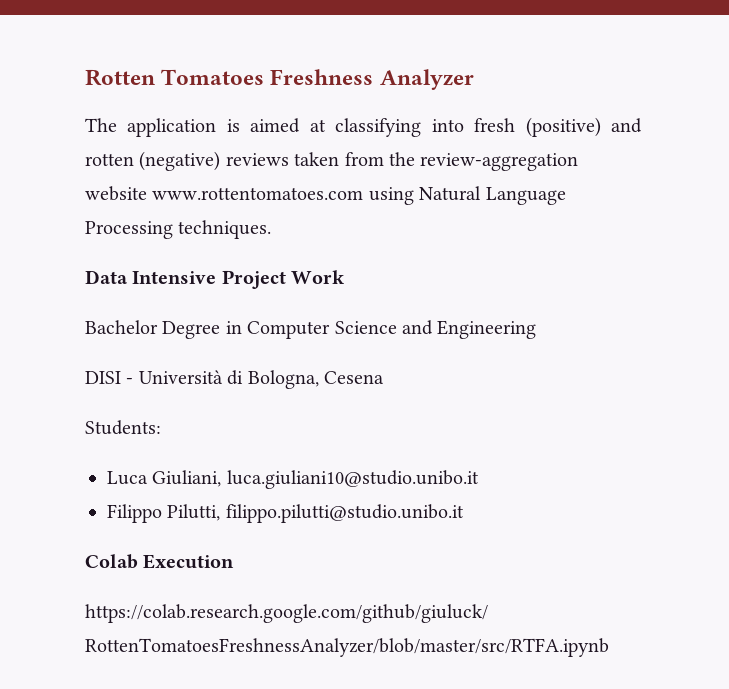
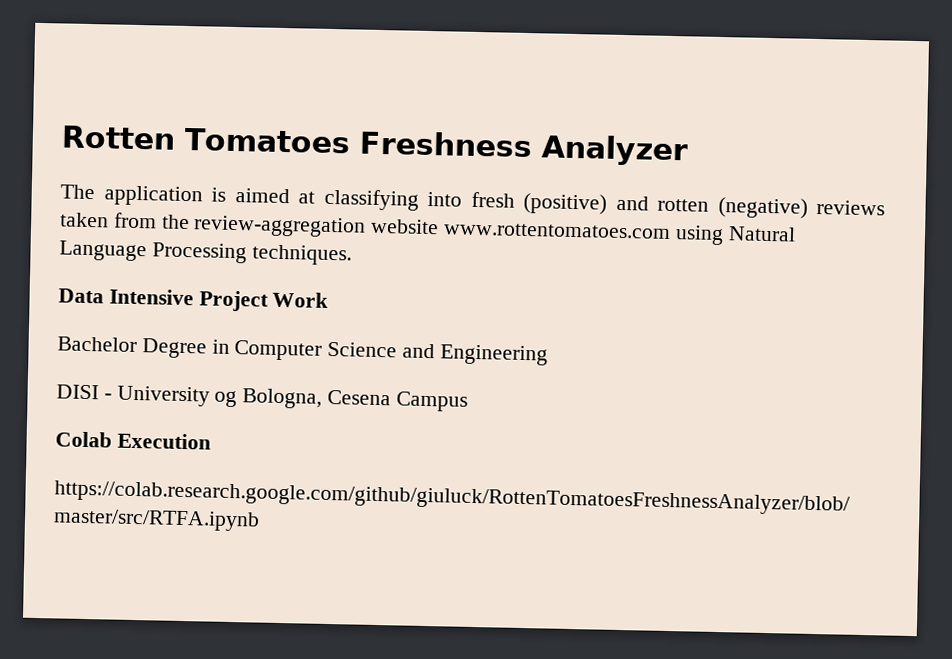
- DISI - Università di Bologna, Cesena
- Students:
- Luca Giuliani, luca.giuliani10@studio.unibo.it
- Filippo Pilutti, filippo.pilutti@studio.unibo.it
+ DISI - University og Bologna, Cesena Campus

